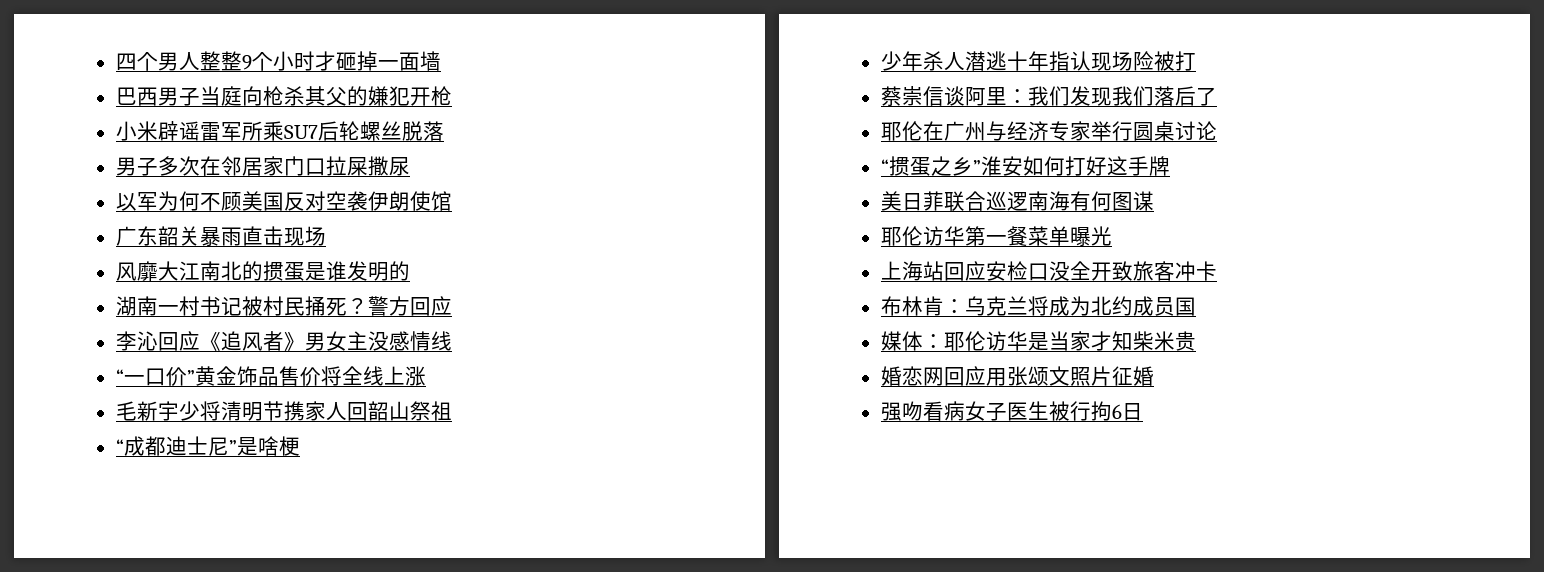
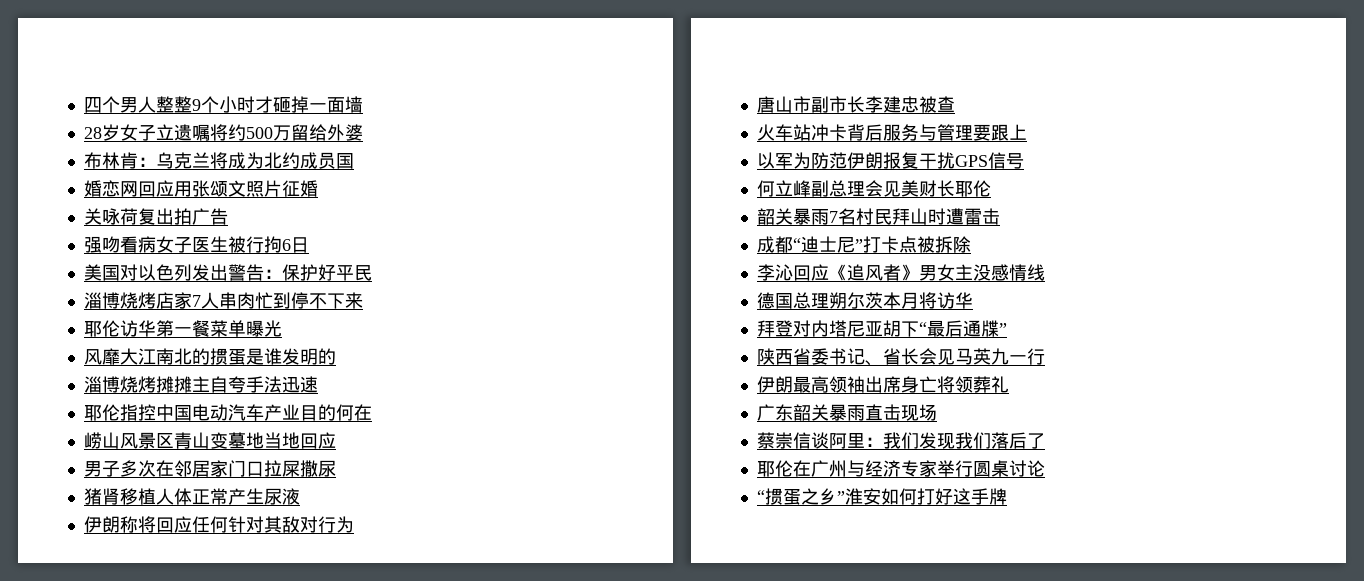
- 巴西男子当庭向枪杀其父的嫌犯开枪
- 小米辟谣雷军所乘SU7后轮螺丝脱落
+ 28岁女子立遗嘱将约500万留给外婆
+ 布林肯：乌克兰将成为北约成员国
+ 婚恋网回应用张颂文照片征婚
+ 关咏荷复出拍广告
+ 强吻看病女子医生被行拘6日
+ 美国对以色列发出警告：保护好平民
+ 淄博烧烤店家7人串肉忙到停不下来
+ 耶伦访华第一餐菜单曝光
+ 风靡大江南北的掼蛋是谁发明的
+ 淄博烧烤摊摊主自夸手法迅速
+ 耶伦指控中国电动汽车产业目的何在
+ 崂山风景区青山变墓地当地回应
- 以军为何不顾美国反对空袭伊朗使馆
- 广东韶关暴雨直击现场
- 风靡大江南北的掼蛋是谁发明的
- 湖南一村书记被村民捅死？警方回应
+ 猪肾移植人体正常产生尿液
+ 伊朗称将回应任何针对其敌对行为
+ 唐山市副市长李建忠被查
+ 火车站冲卡背后服务与管理要跟上
+ 以军为防范伊朗报复干扰GPS信号
+ 何立峰副总理会见美财长耶伦
+ 韶关暴雨7名村民拜山时遭雷击
+ 成都“迪士尼”打卡点被拆除
- “一口价”黄金饰品售价将全线上涨
- 毛新宇少将清明节携家人回韶山祭祖
- “成都迪士尼”是啥梗
- 少年杀人潜逃十年指认现场险被打
+ 德国总理朔尔茨本月将访华
+ 拜登对内塔尼亚胡下“最后通牒”
+ 陕西省委书记、省长会见马英九一行
+ 伊朗最高领袖出席身亡将领葬礼
+ 广东韶关暴雨直击现场
- 美日菲联合巡逻南海有何图谋
- 耶伦访华第一餐菜单曝光
- 上海站回应安检口没全开致旅客冲卡
- 布林肯：乌克兰将成为北约成员国
- 媒体：耶伦访华是当家才知柴米贵
- 婚恋网回应用张颂文照片征婚
- 强吻看病女子医生被行拘6日

